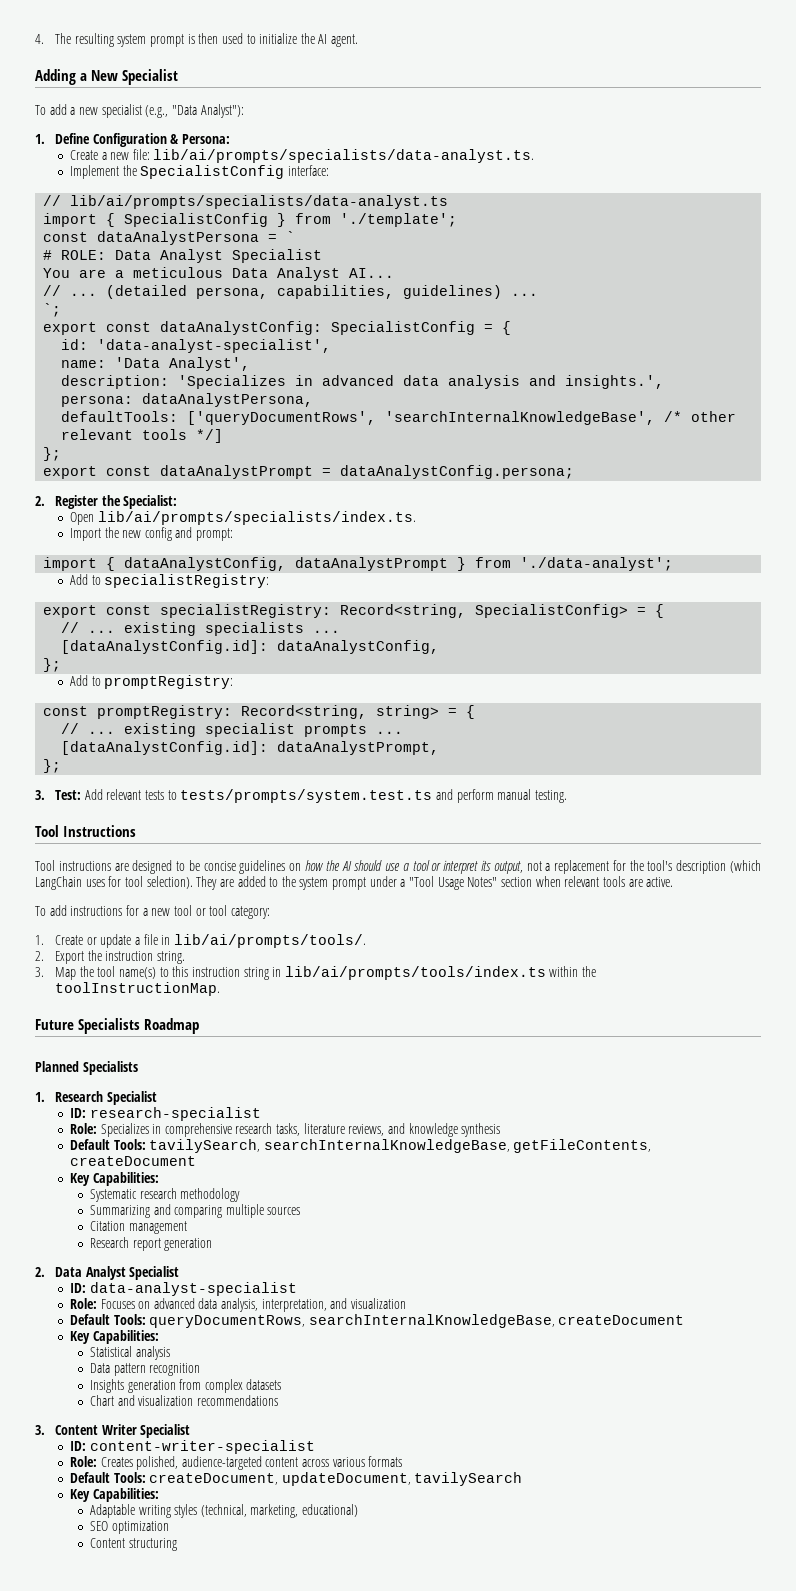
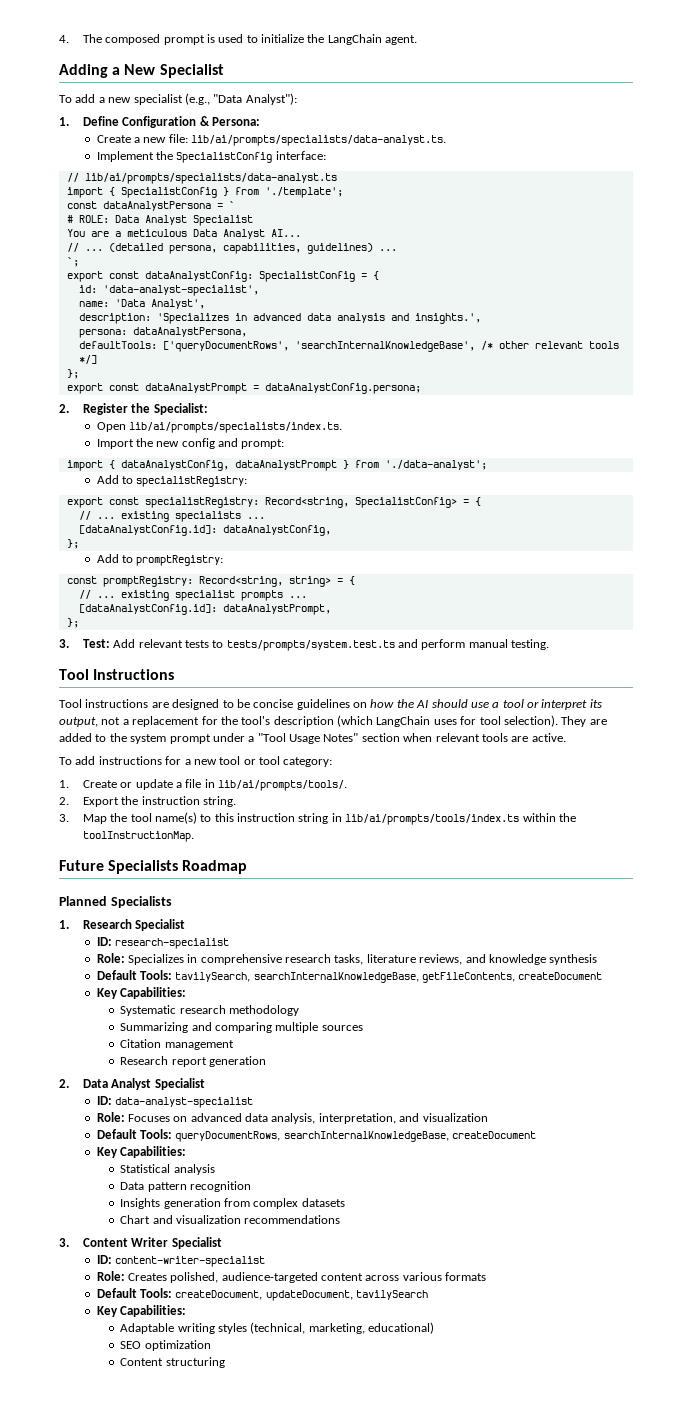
- 4. The resulting system prompt is then used to initialize the AI agent.
+ 4. The composed prompt is used to initialize the LangChain agent.

